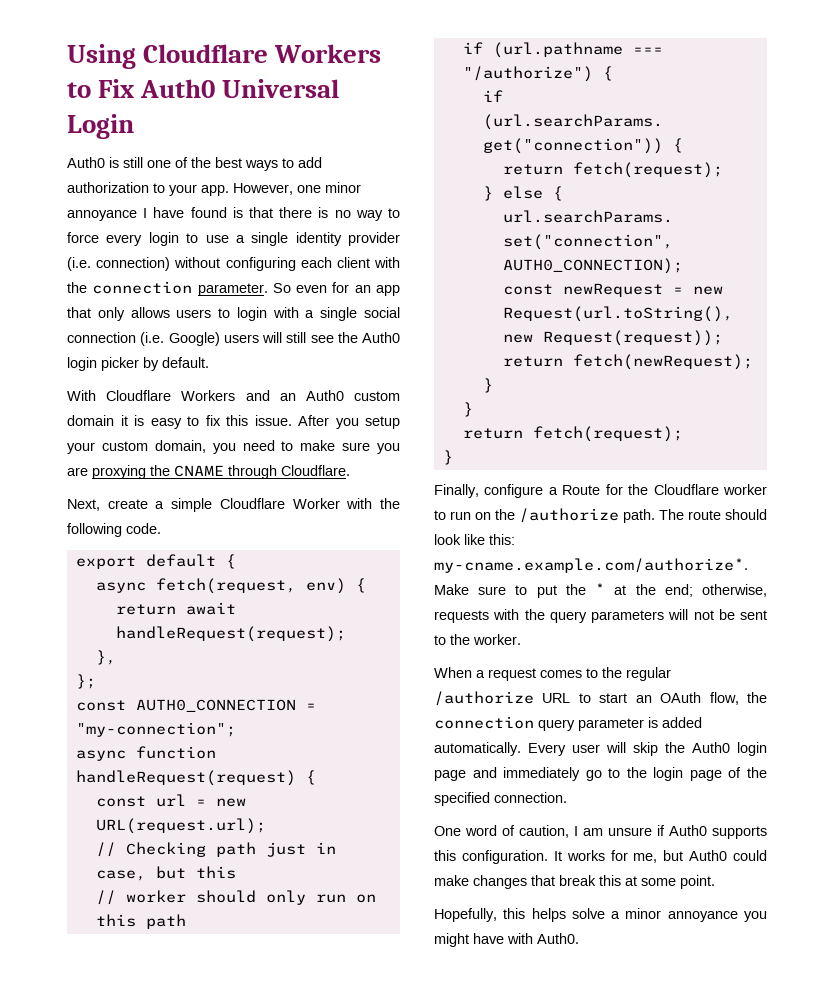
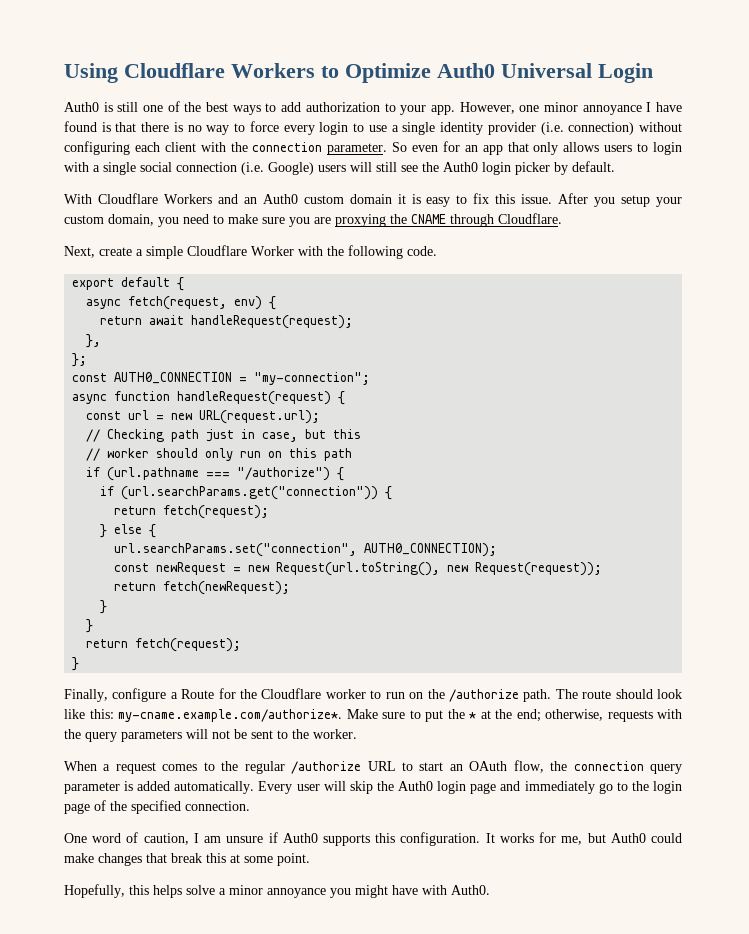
- Using Cloudflare Workers to Fix Auth0 Universal Login
+ Using Cloudflare Workers to Optimize Auth0 Universal Login

